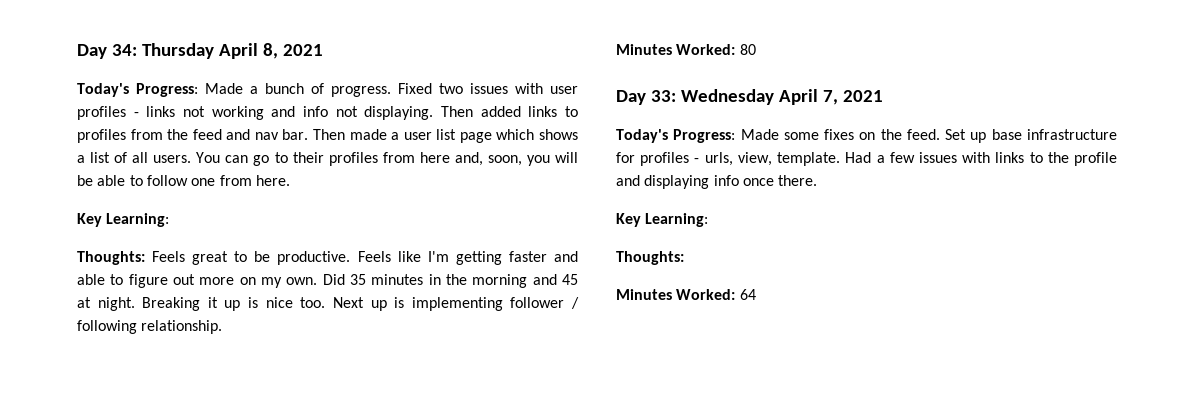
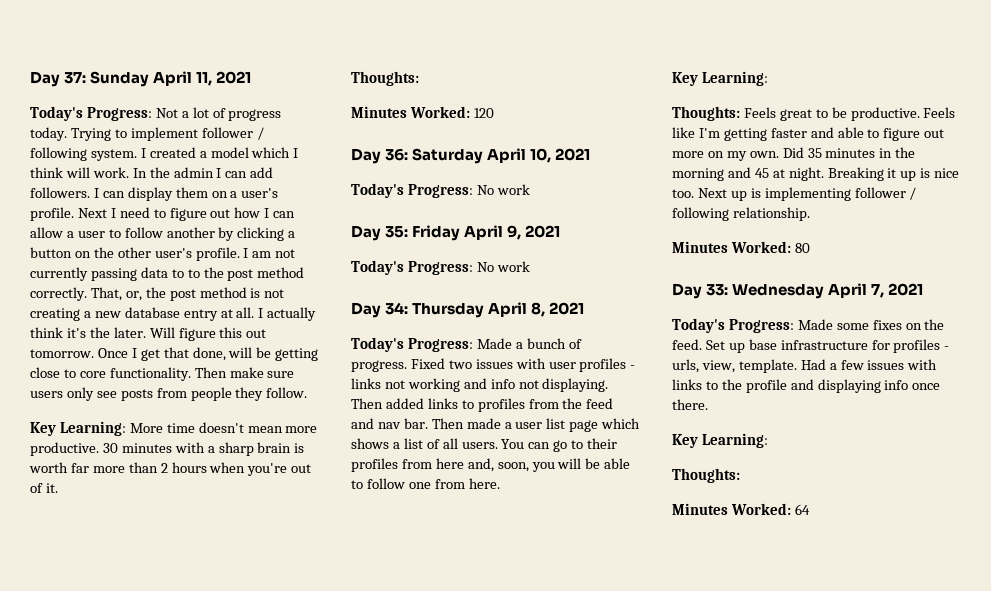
+ Day 37: Sunday April 11, 2021
+ Today's Progress: Not a lot of progress today. Trying to implement follower / following system. I created a model which I think will work. In the admin I can add followers. I can display them on a user's profile. Next I need to figure out how I can allow a user to follow another by clicking a button on the other user's profile. I am not currently passing data to to the post method correctly. That, or, the post method is not creating a new database entry at all. I actually think it's the later. Will figure this out tomorrow. Once I get that done, will be getting close to core functionality. Then make sure users only see posts from people they follow.
+ Key Learning: More time doesn't mean more productive. 30 minutes with a sharp brain is worth far more than 2 hours when you're out of it.
+ Thoughts:
+ Minutes Worked: 120
+ Day 36: Saturday April 10, 2021
+ Today's Progress: No work
+ Day 35: Friday April 9, 2021
+ Today's Progress: No work

